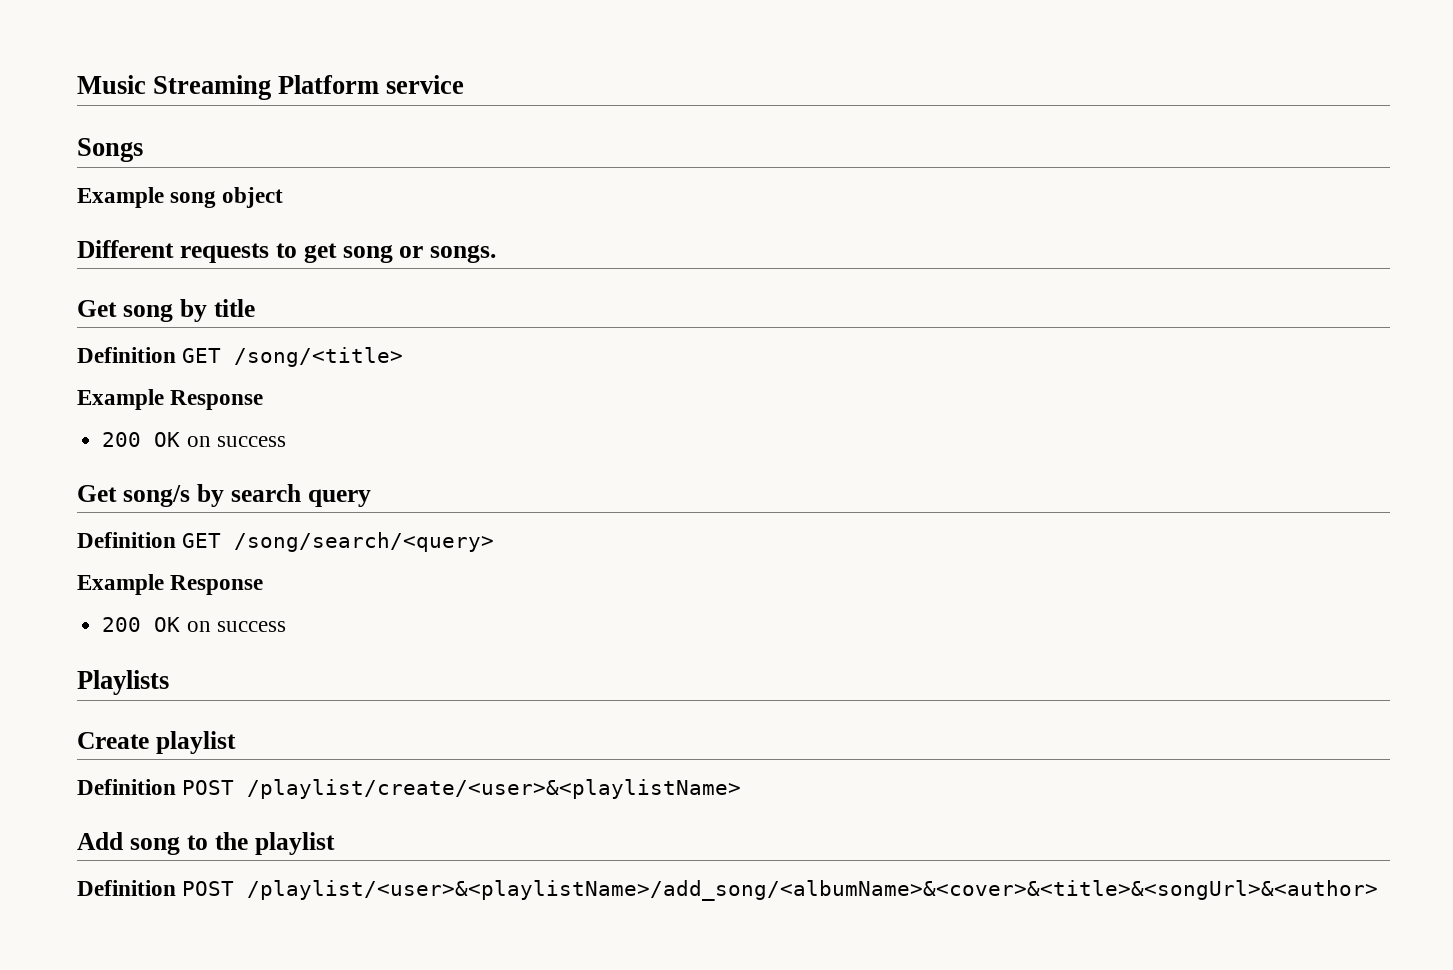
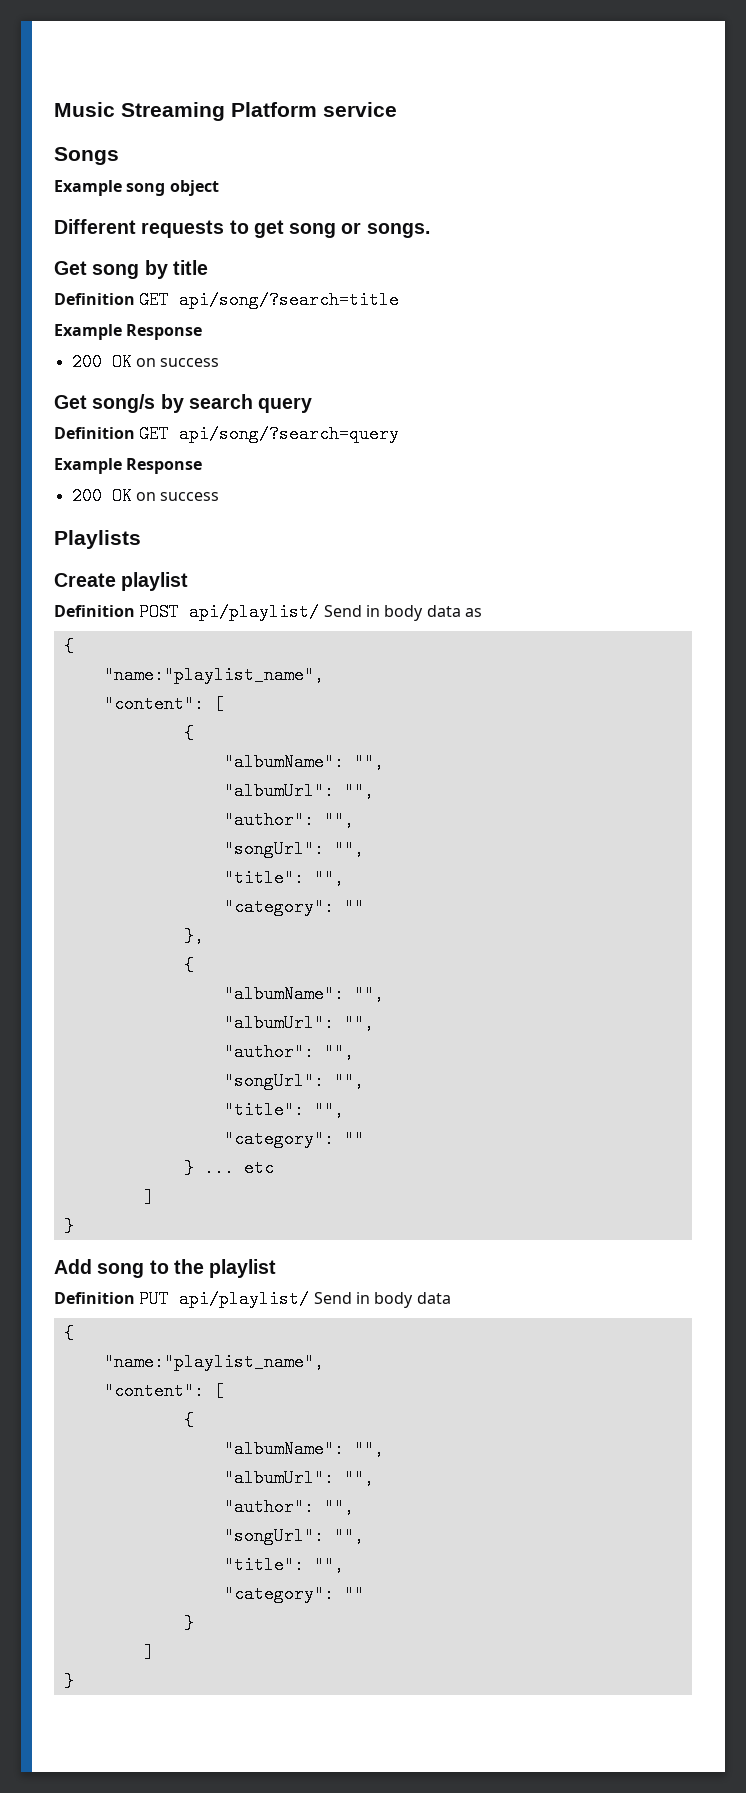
- Definition GET /song/<title>
+ Definition GET api/song/?search=title
- Definition GET /song/search/<query>
+ Definition GET api/song/?search=query
- Definition POST /playlist/create/<user>&<playlistName>
+ Definition POST api/playlist/ Send in body data as
+ {
+ "name:"playlist_name",
+ "content": [
+ {
+ "albumName": "",
+ "albumUrl": "",
+ "author": "",
+ "songUrl": "",
+ "title": "",
+ "category": ""
+ },
+ {
+ "albumName": "",
+ "albumUrl": "",
+ "author": "",
+ "songUrl": "",
+ "title": "",
+ "category": ""
+ } ... etc
+ ]
+ }
- Definition POST /playlist/<user>&<playlistName>/add_song/<albumName>&<cover>&<title>&<songUrl>&<author>
+ Definition PUT api/playlist/ Send in body data
+ {
+ "name:"playlist_name",
+ "content": [
+ {
+ "albumName": "",
+ "albumUrl": "",
+ "author": "",
+ "songUrl": "",
+ "title": "",
+ "category": ""
+ }
+ ]
+ }

